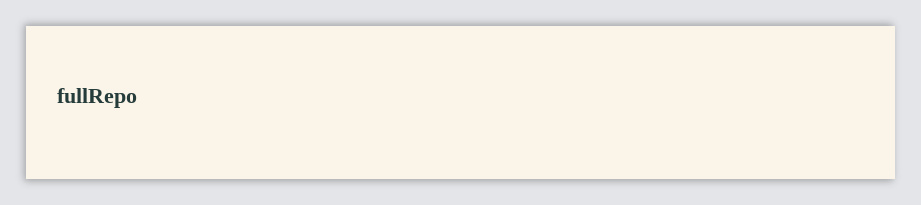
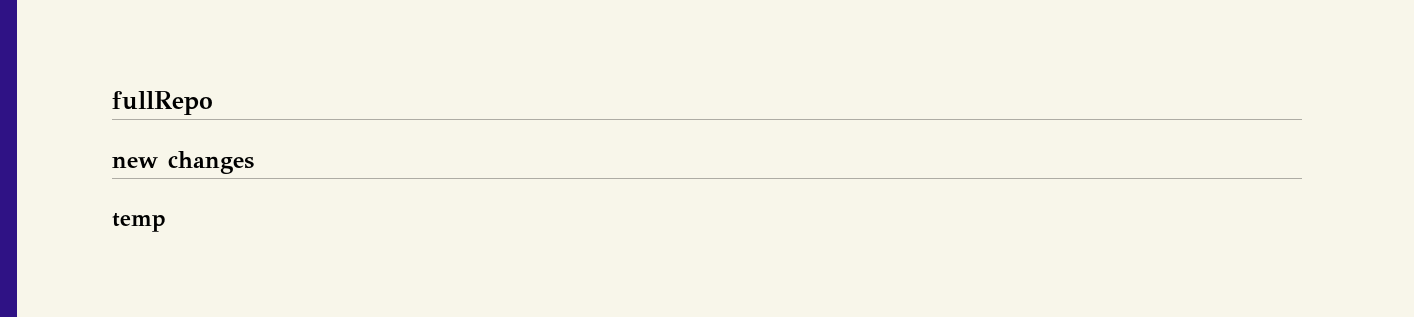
+ new changes
+ temp

